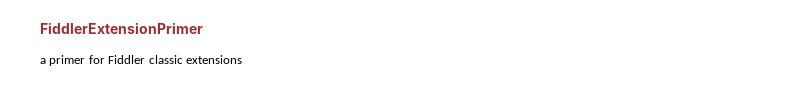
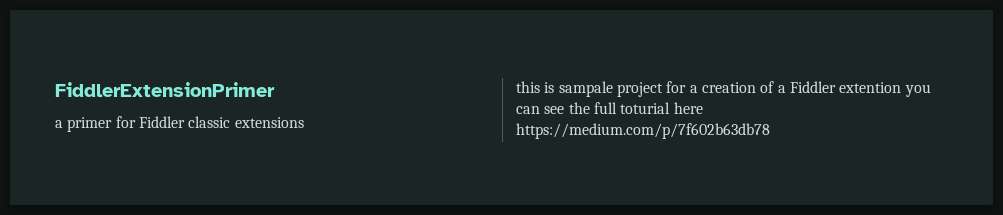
+ this is sampale project for a creation of a Fiddler extention you can see the full toturial here https://medium.com/p/7f602b63db78

